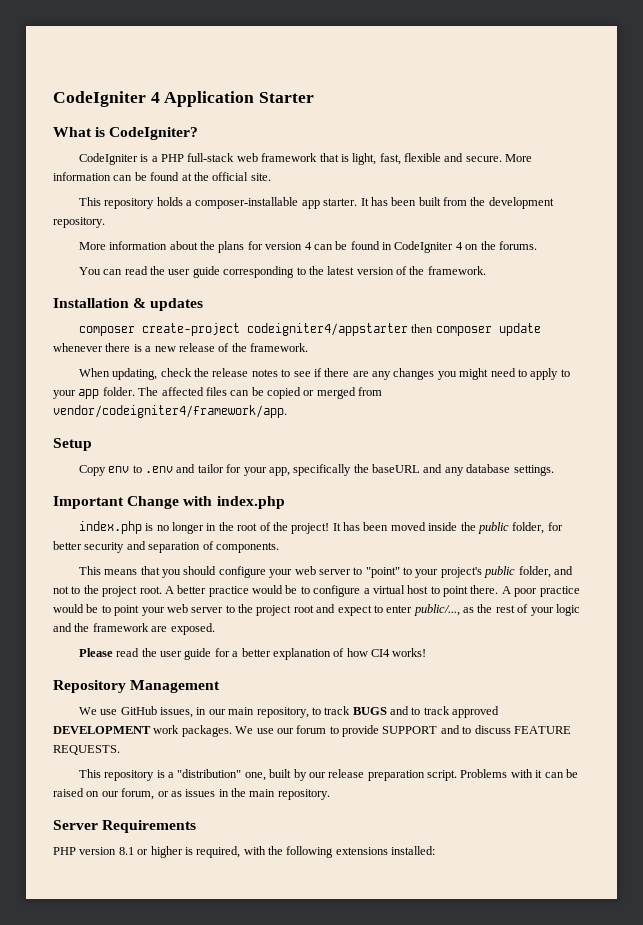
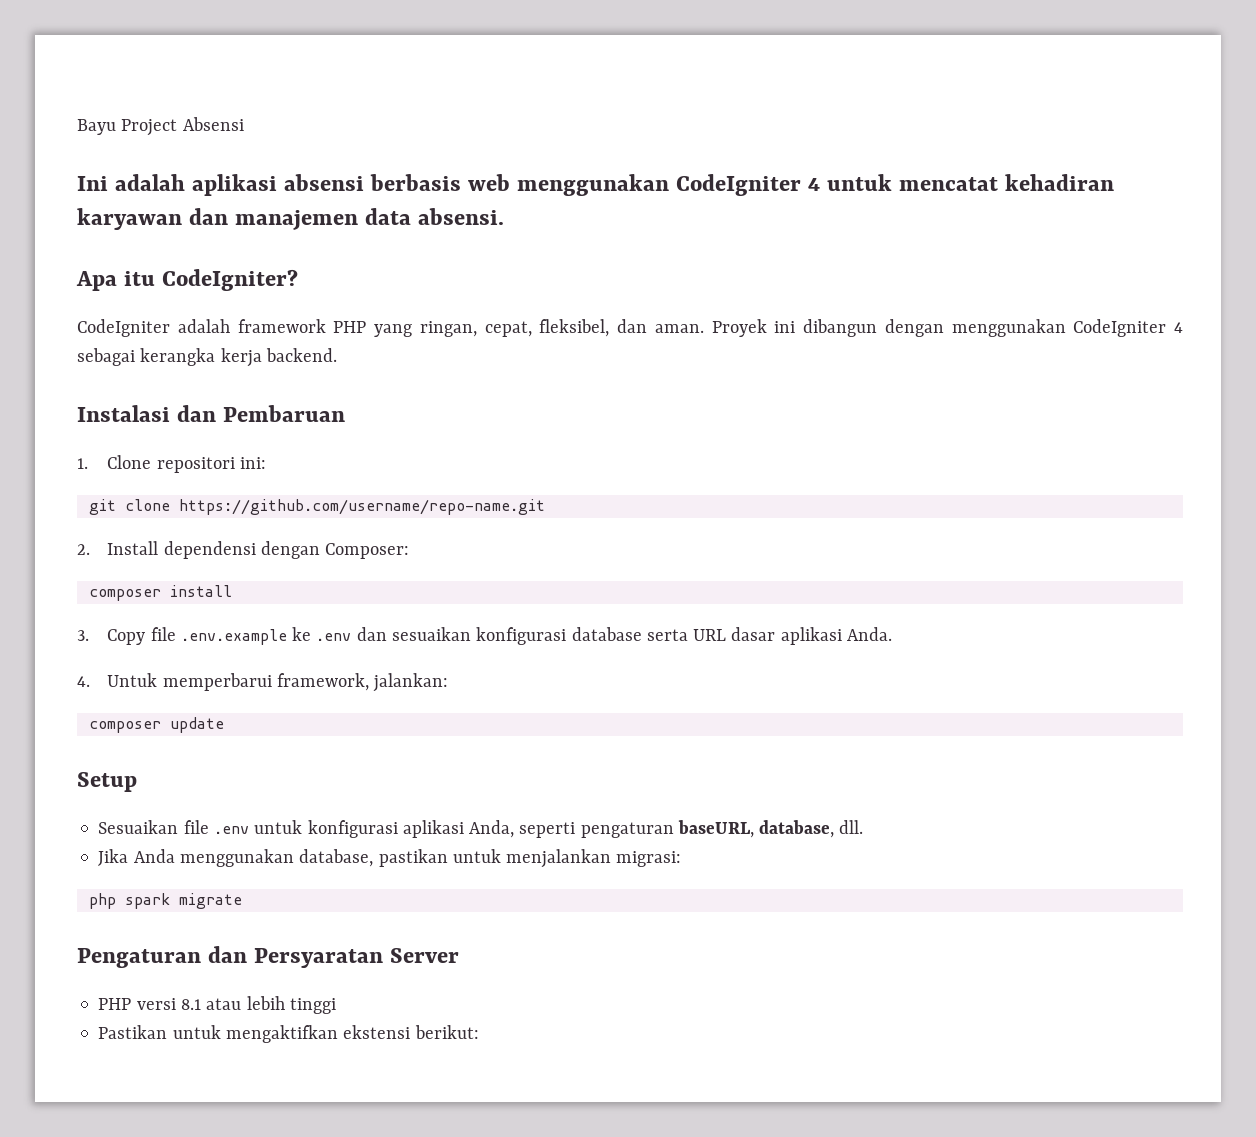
- CodeIgniter 4 Application Starter
- What is CodeIgniter?
- CodeIgniter is a PHP full-stack web framework that is light, fast, flexible and secure. More information can be found at the official site.
- This repository holds a composer-installable app starter. It has been built from the development repository.
- More information about the plans for version 4 can be found in CodeIgniter 4 on the forums.
- You can read the user guide corresponding to the latest version of the framework.
- Installation & updates
- composer create-project codeigniter4/appstarter then composer update whenever there is a new release of the framework.
- When updating, check the release notes to see if there are any changes you might need to apply to your app folder. The affected files can be copied or merged from vendor/codeigniter4/framework/app.
+ Bayu Project Absensi
+ Ini adalah aplikasi absensi berbasis web menggunakan CodeIgniter 4 untuk mencatat kehadiran karyawan dan manajemen data absensi.
+ Apa itu CodeIgniter?
+ CodeIgniter adalah framework PHP yang ringan, cepat, fleksibel, dan aman. Proyek ini dibangun dengan menggunakan CodeIgniter 4 sebagai kerangka kerja backend.
+ Instalasi dan Pembaruan
+ 1. Clone repositori ini:
+ git clone https://github.com/username/repo-name.git
+ 2. Install dependensi dengan Composer:
+ composer install
+ 3. Copy file .env.example ke .env dan sesuaikan konfigurasi database serta URL dasar aplikasi Anda.
+ 4. Untuk memperbarui framework, jalankan:
+ composer update
  Setup
- Copy env to .env and tailor for your app, specifically the baseURL and any database settings.
- Important Change with index.php
- index.php is no longer in the root of the project! It has been moved inside the public folder, for better security and separation of components.
- This means that you should configure your web server to "point" to your project's public folder, and not to the project root. A better practice would be to configure a virtual host to point there. A poor practice would be to point your web server to the project root and expect to enter public/..., as the rest of your logic and the framework are exposed.
- Please read the user guide for a better explanation of how CI4 works!
- Repository Management
- We use GitHub issues, in our main repository, to track BUGS and to track approved DEVELOPMENT work packages. We use our forum to provide SUPPORT and to discuss FEATURE REQUESTS.
- This repository is a "distribution" one, built by our release preparation script. Problems with it can be raised on our forum, or as issues in the main repository.
- Server Requirements
- PHP version 8.1 or higher is required, with the following extensions installed:
+ Sesuaikan file .env untuk konfigurasi aplikasi Anda, seperti pengaturan baseURL, database, dll.
+ Jika Anda menggunakan database, pastikan untuk menjalankan migrasi:
+ php spark migrate
+ Pengaturan dan Persyaratan Server
+ PHP versi 8.1 atau lebih tinggi
+ Pastikan untuk mengaktifkan ekstensi berikut:

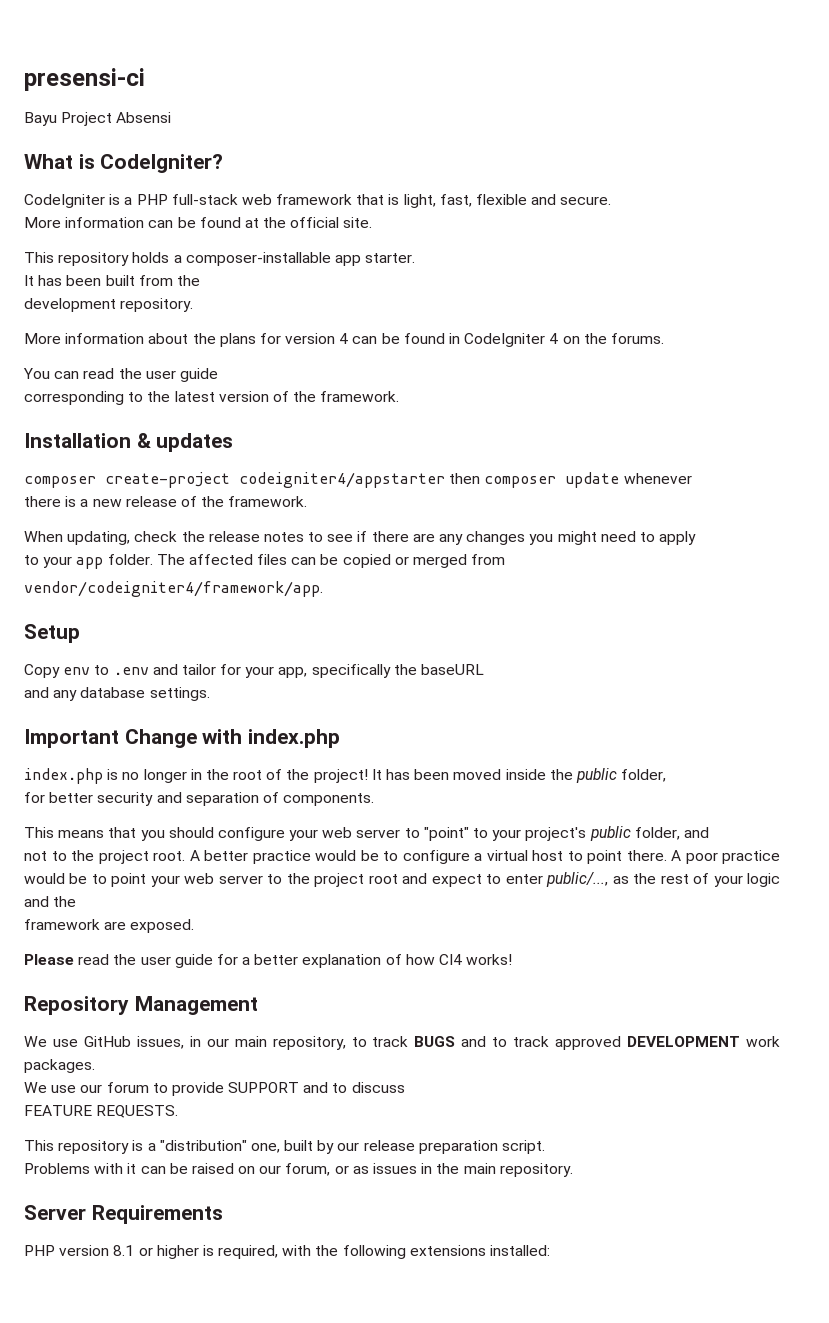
+ presensi-ci
- Ini adalah aplikasi absensi berbasis web menggunakan CodeIgniter 4 untuk mencatat kehadiran karyawan dan manajemen data absensi.
- Apa itu CodeIgniter?
- CodeIgniter adalah framework PHP yang ringan, cepat, fleksibel, dan aman. Proyek ini dibangun dengan menggunakan CodeIgniter 4 sebagai kerangka kerja backend.
- Instalasi dan Pembaruan
- 1. Clone repositori ini:
- git clone https://github.com/username/repo-name.git
- 2. Install dependensi dengan Composer:
- composer install
- 3. Copy file .env.example ke .env dan sesuaikan konfigurasi database serta URL dasar aplikasi Anda.
- 4. Untuk memperbarui framework, jalankan:
- composer update
+ What is CodeIgniter?
+ CodeIgniter is a PHP full-stack web framework that is light, fast, flexible and secure.
+ More information can be found at the official site.
+ This repository holds a composer-installable app starter.
+ It has been built from the
+ development repository.
+ More information about the plans for version 4 can be found in CodeIgniter 4 on the forums.
+ You can read the user guide
+ corresponding to the latest version of the framework.
+ Installation & updates
+ composer create-project codeigniter4/appstarter then composer update whenever
+ there is a new release of the framework.
+ When updating, check the release notes to see if there are any changes you might need to apply
+ to your app folder. The affected files can be copied or merged from
+ vendor/codeigniter4/framework/app.
  Setup
- Sesuaikan file .env untuk konfigurasi aplikasi Anda, seperti pengaturan baseURL, database, dll.
- Jika Anda menggunakan database, pastikan untuk menjalankan migrasi:
- php spark migrate
- Pengaturan dan Persyaratan Server
- PHP versi 8.1 atau lebih tinggi
- Pastikan untuk mengaktifkan ekstensi berikut:
+ Copy env to .env and tailor for your app, specifically the baseURL
+ and any database settings.
+ Important Change with index.php
+ index.php is no longer in the root of the project! It has been moved inside the public folder,
+ for better security and separation of components.
+ This means that you should configure your web server to "point" to your project's public folder, and
+ not to the project root. A better practice would be to configure a virtual host to point there. A poor practice would be to point your web server to the project root and expect to enter public/..., as the rest of your logic and the
+ framework are exposed.
+ Please read the user guide for a better explanation of how CI4 works!
+ Repository Management
+ We use GitHub issues, in our main repository, to track BUGS and to track approved DEVELOPMENT work packages.
+ We use our forum to provide SUPPORT and to discuss
+ FEATURE REQUESTS.
+ This repository is a "distribution" one, built by our release preparation script.
+ Problems with it can be raised on our forum, or as issues in the main repository.
+ Server Requirements
+ PHP version 8.1 or higher is required, with the following extensions installed:

